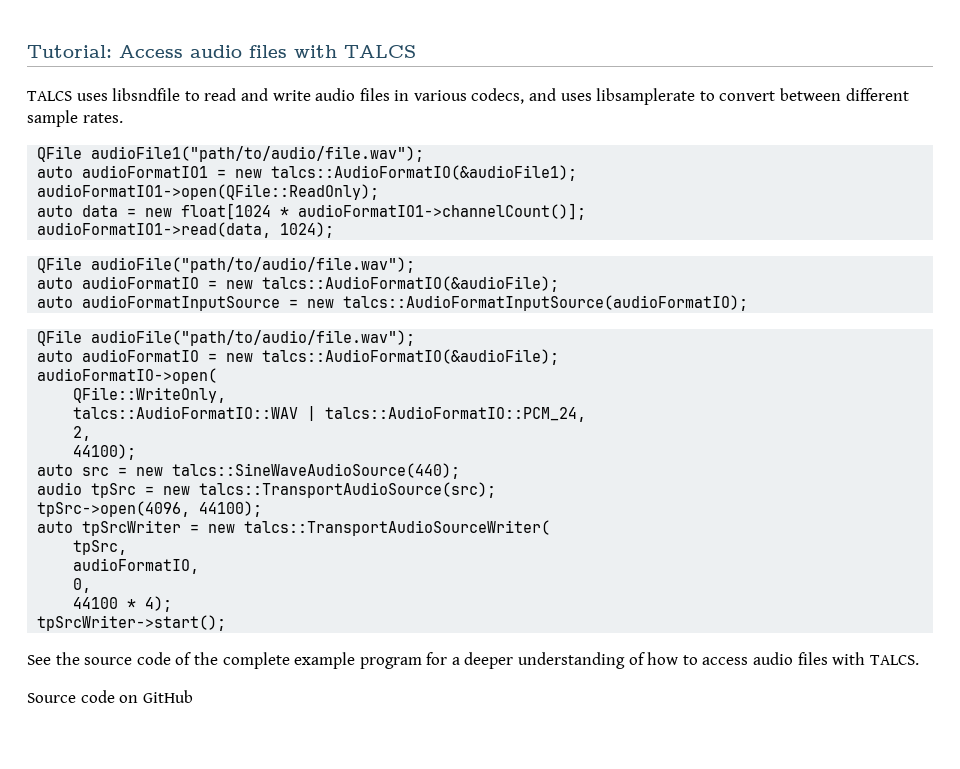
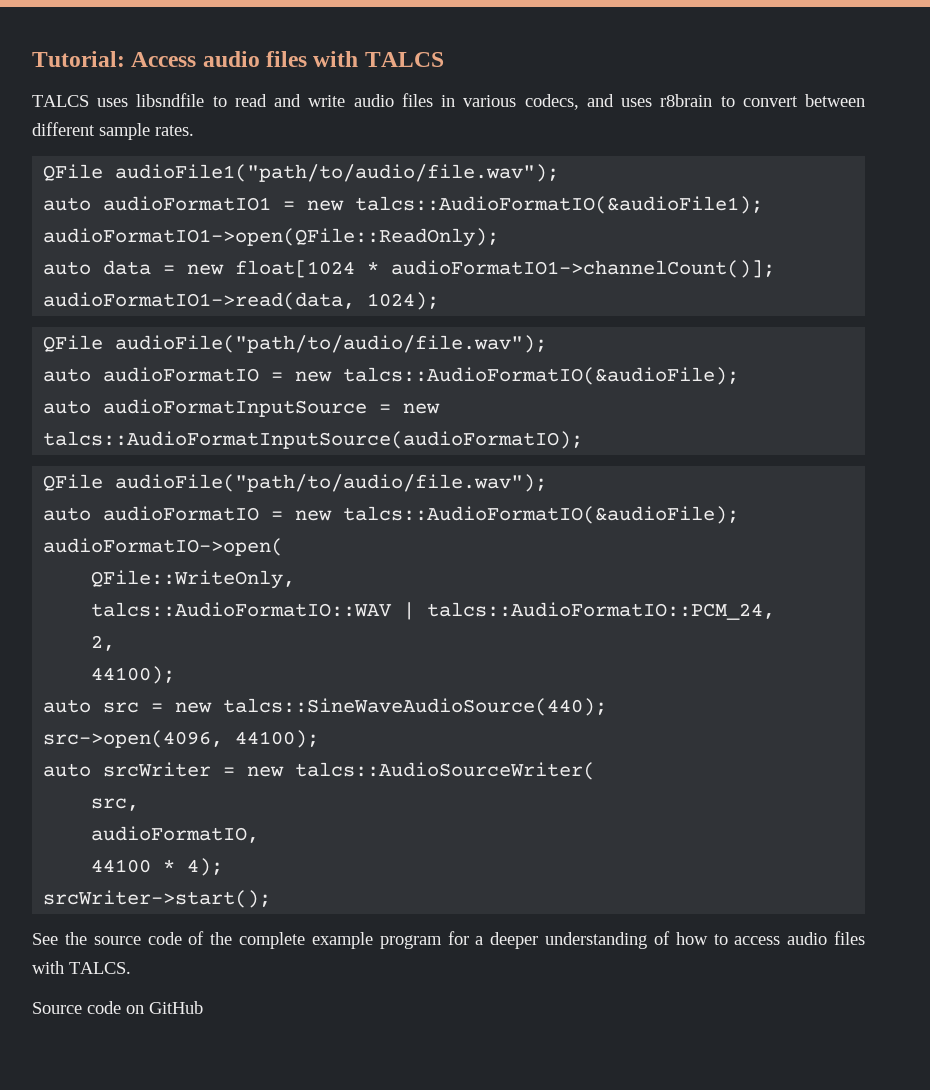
- TALCS uses libsndfile to read and write audio files in various codecs, and uses libsamplerate to convert between different sample rates.
+ TALCS uses libsndfile to read and write audio files in various codecs, and uses r8brain to convert between different sample rates.
- audio tpSrc = new talcs::TransportAudioSource(src);
- tpSrc->open(4096, 44100);
- auto tpSrcWriter = new talcs::TransportAudioSourceWriter(
- tpSrc,
+ src->open(4096, 44100);
+ auto srcWriter = new talcs::AudioSourceWriter(
+ src,
- 0,
- tpSrcWriter->start();
+ srcWriter->start();

